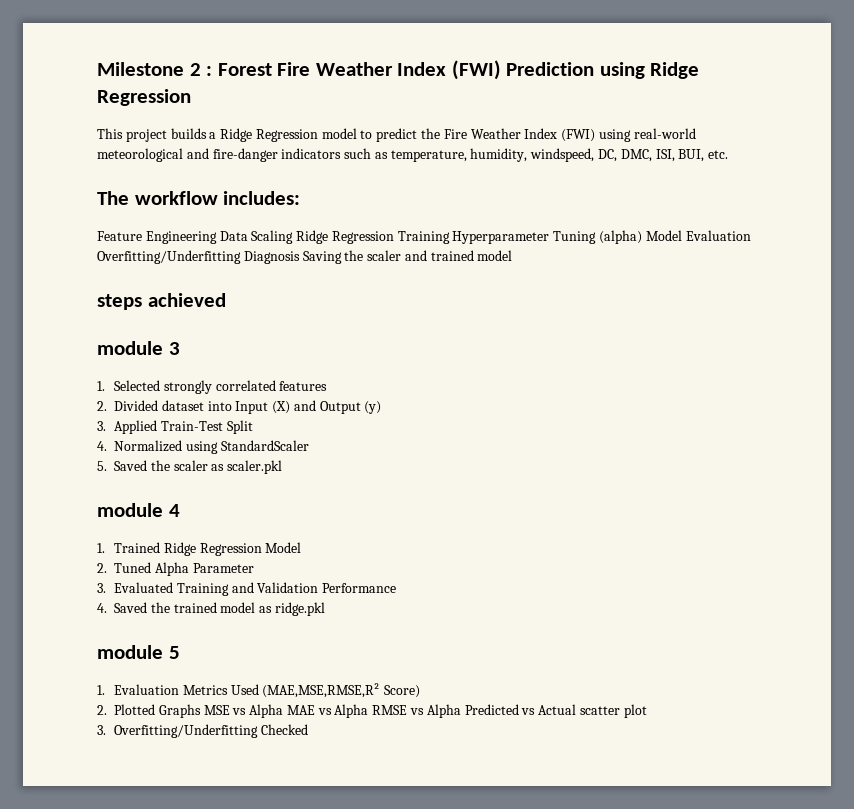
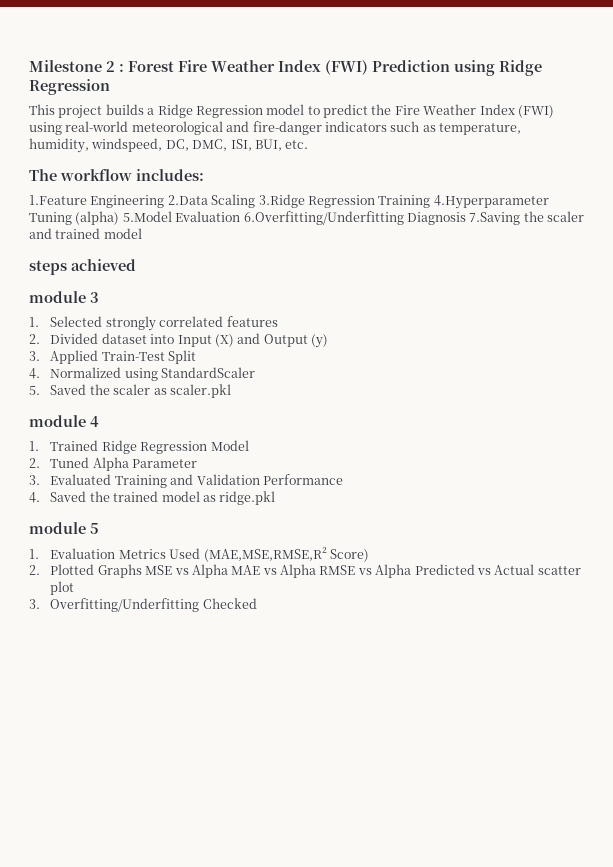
- Feature Engineering Data Scaling Ridge Regression Training Hyperparameter Tuning (alpha) Model Evaluation Overfitting/Underfitting Diagnosis Saving the scaler and trained model
+ 1.Feature Engineering 2.Data Scaling 3.Ridge Regression Training 4.Hyperparameter Tuning (alpha) 5.Model Evaluation 6.Overfitting/Underfitting Diagnosis 7.Saving the scaler and trained model

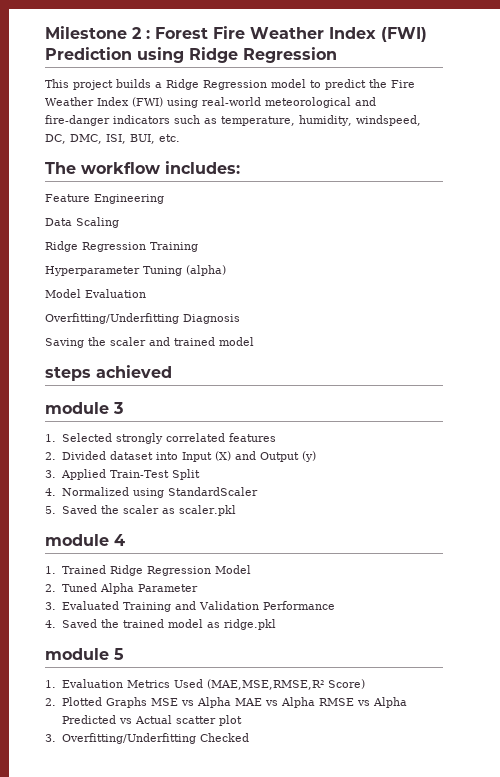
- 1.Feature Engineering 2.Data Scaling 3.Ridge Regression Training 4.Hyperparameter Tuning (alpha) 5.Model Evaluation 6.Overfitting/Underfitting Diagnosis 7.Saving the scaler and trained model
+ Feature Engineering
+ Data Scaling
+ Ridge Regression Training
+ Hyperparameter Tuning (alpha)
+ Model Evaluation
+ Overfitting/Underfitting Diagnosis
+ Saving the scaler and trained model

